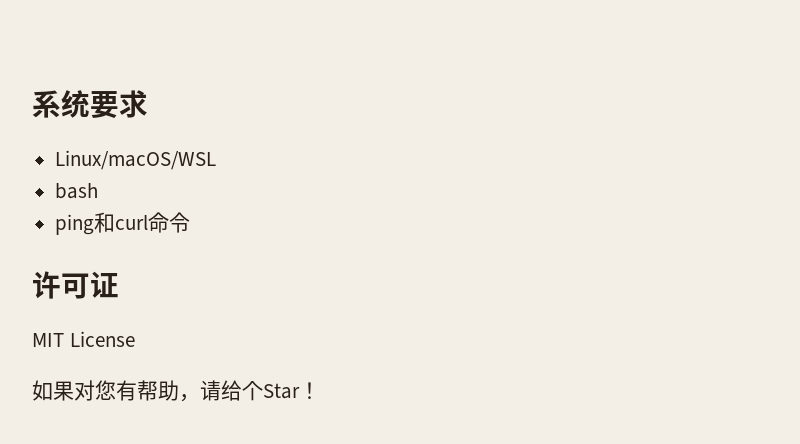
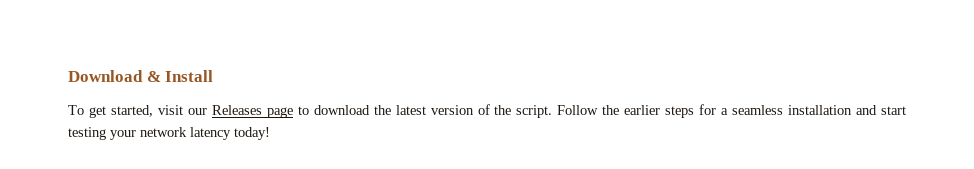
- 系统要求
- Linux/macOS/WSL
- bash
- ping和curl命令
- 许可证
- MIT License
- 如果对您有帮助，请给个Star！
+ Download & Install
+ To get started, visit our Releases page to download the latest version of the script. Follow the earlier steps for a seamless installation and start testing your network latency today!

